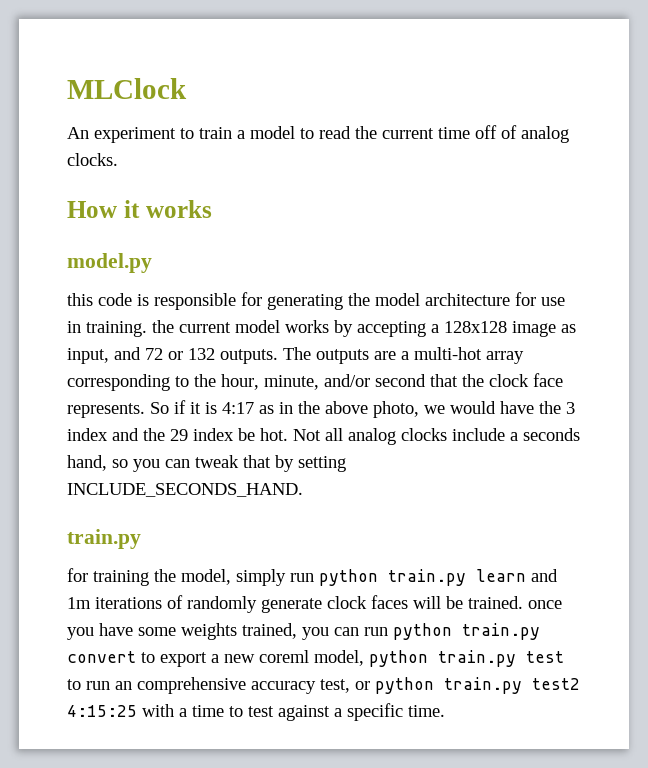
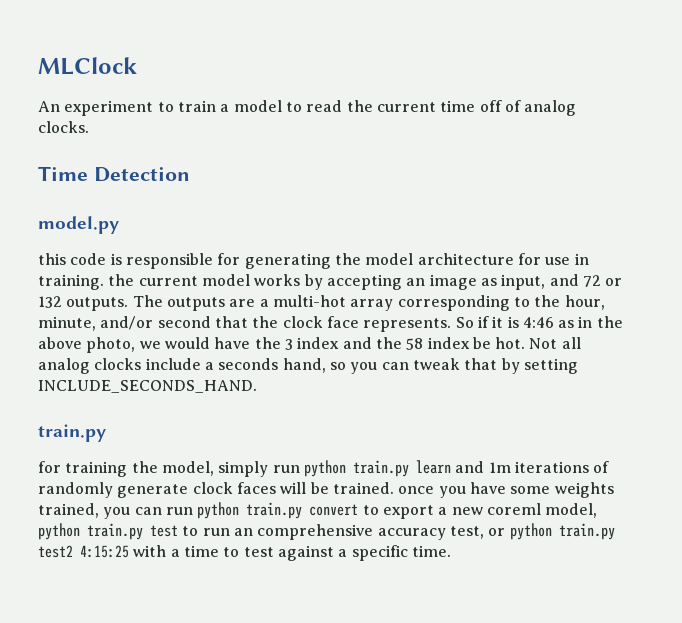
- How it works
+ Time Detection
- this code is responsible for generating the model architecture for use in training. the current model works by accepting a 128x128 image as input, and 72 or 132 outputs.
+ this code is responsible for generating the model architecture for use in training. the current model works by accepting an image as input, and 72 or 132 outputs.
- So if it is 4:17 as in the above photo, we would have the 3 index and the 29 index be hot.
+ So if it is 4:46 as in the above photo, we would have the 3 index and the 58 index be hot.

